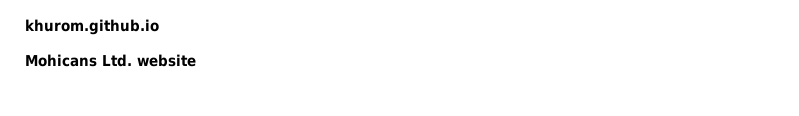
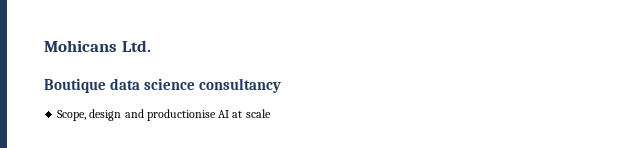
- khurom.github.io
- Mohicans Ltd. website
+ Mohicans Ltd.
+ Boutique data science consultancy
+ Scope, design and productionise AI at scale

